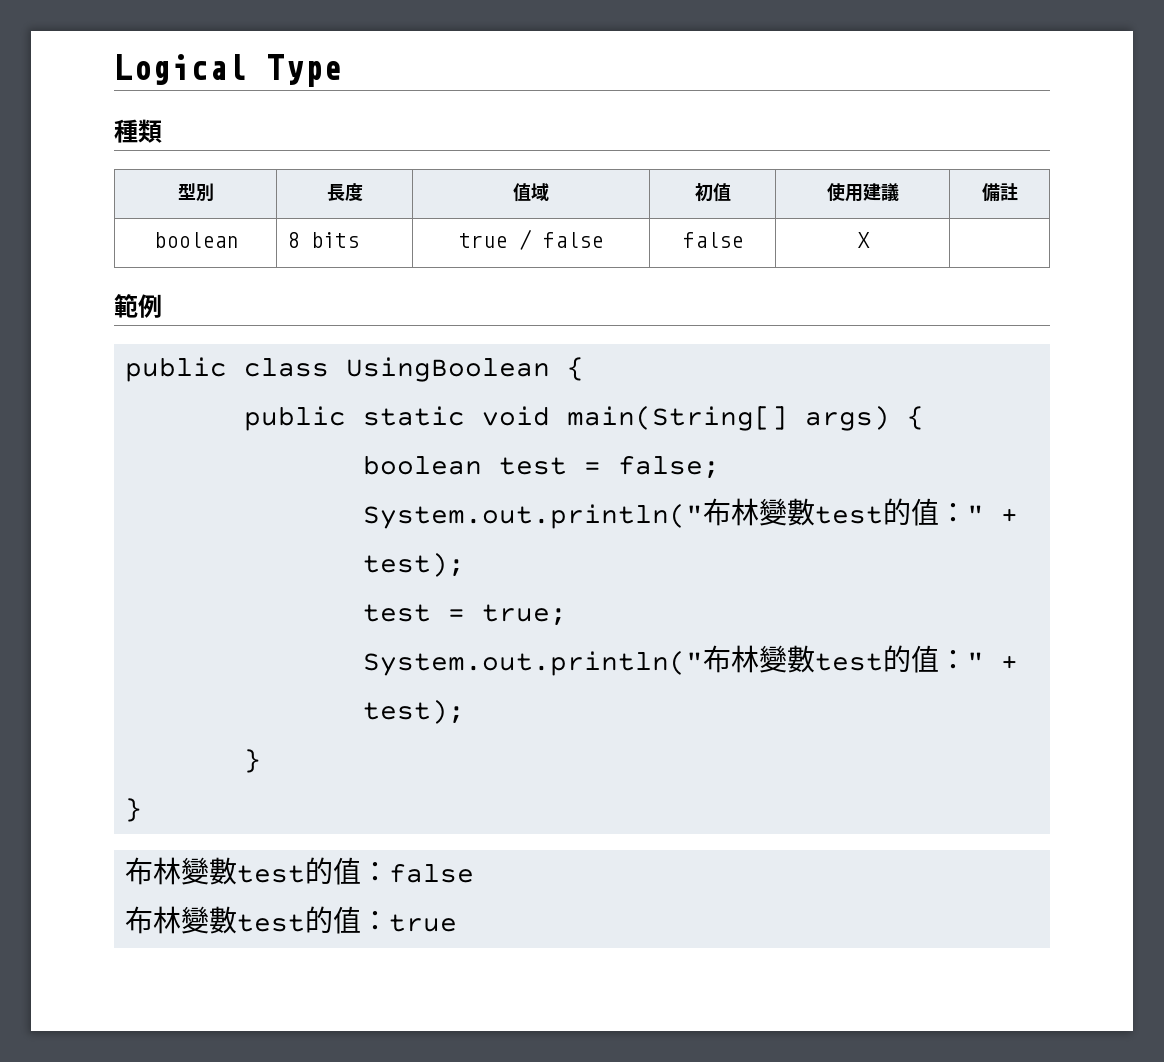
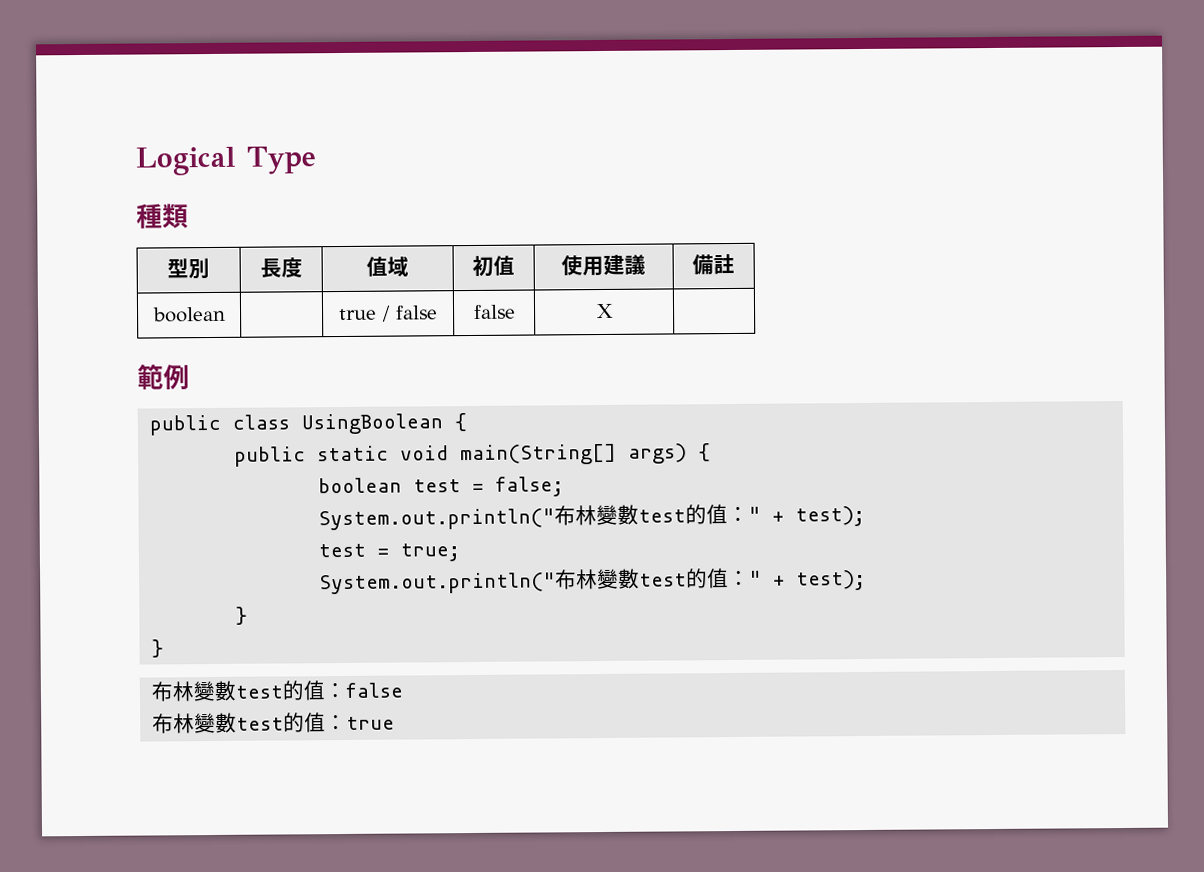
- boolean | 8 bits | true / false | false | X |
+ boolean | | true / false | false | X |

